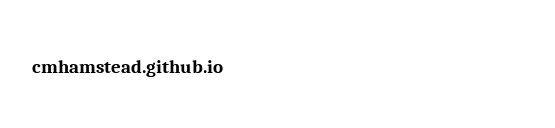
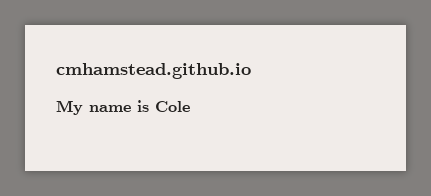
+ My name is Cole

